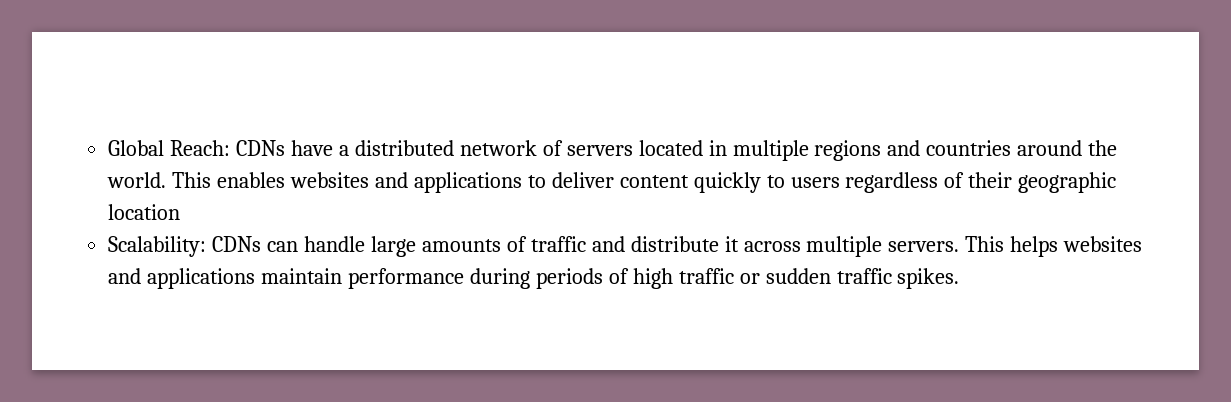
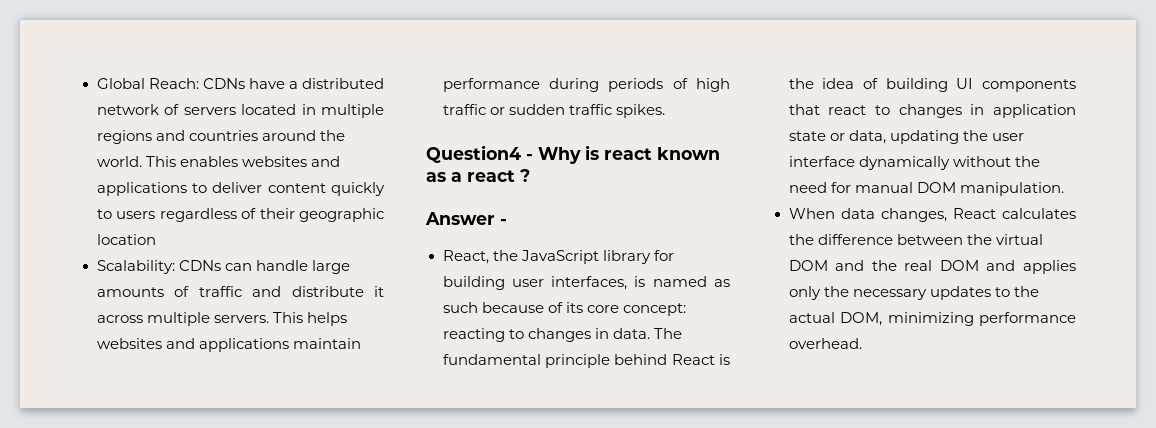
+ Question4 - Why is react known as a react ?
+ Answer -
+ React, the JavaScript library for building user interfaces, is named as such because of its core concept: reacting to changes in data. The fundamental principle behind React is the idea of building UI components that react to changes in application state or data, updating the user interface dynamically without the need for manual DOM manipulation.
+ When data changes, React calculates the difference between the virtual DOM and the real DOM and applies only the necessary updates to the actual DOM, minimizing performance overhead.

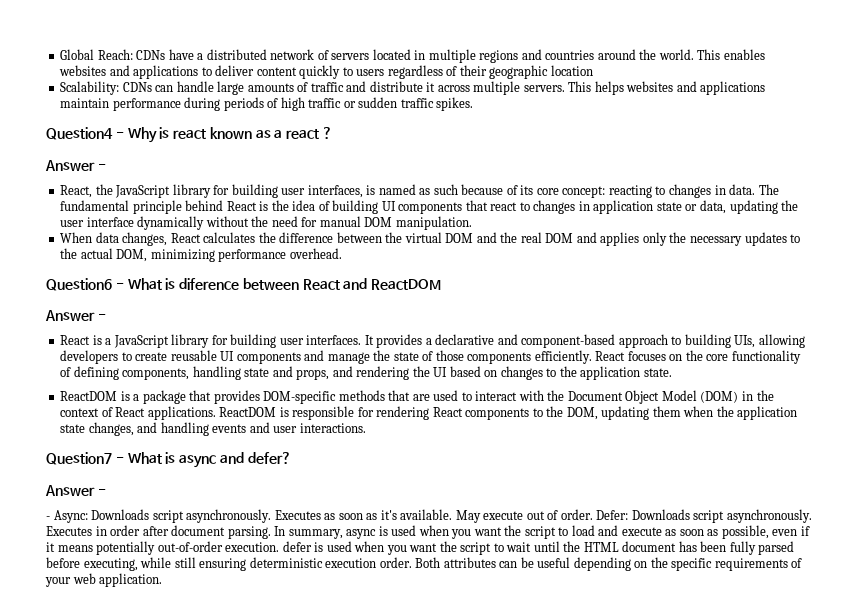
+ Question6 - What is diference between React and ReactDOM
+ Answer -
+ React is a JavaScript library for building user interfaces. It provides a declarative and component-based approach to building UIs, allowing developers to create reusable UI components and manage the state of those components efficiently. React focuses on the core functionality of defining components, handling state and props, and rendering the UI based on changes to the application state.
+ ReactDOM is a package that provides DOM-specific methods that are used to interact with the Document Object Model (DOM) in the context of React applications. ReactDOM is responsible for rendering React components to the DOM, updating them when the application state changes, and handling events and user interactions.
+ Question7 - What is async and defer?
+ Answer -
+ - Async: Downloads script asynchronously. Executes as soon as it's available. May execute out of order. Defer: Downloads script asynchronously. Executes in order after document parsing. In summary, async is used when you want the script to load and execute as soon as possible, even if it means potentially out-of-order execution. defer is used when you want the script to wait until the HTML document has been fully parsed before executing, while still ensuring deterministic execution order. Both attributes can be useful depending on the specific requirements of your web application.

